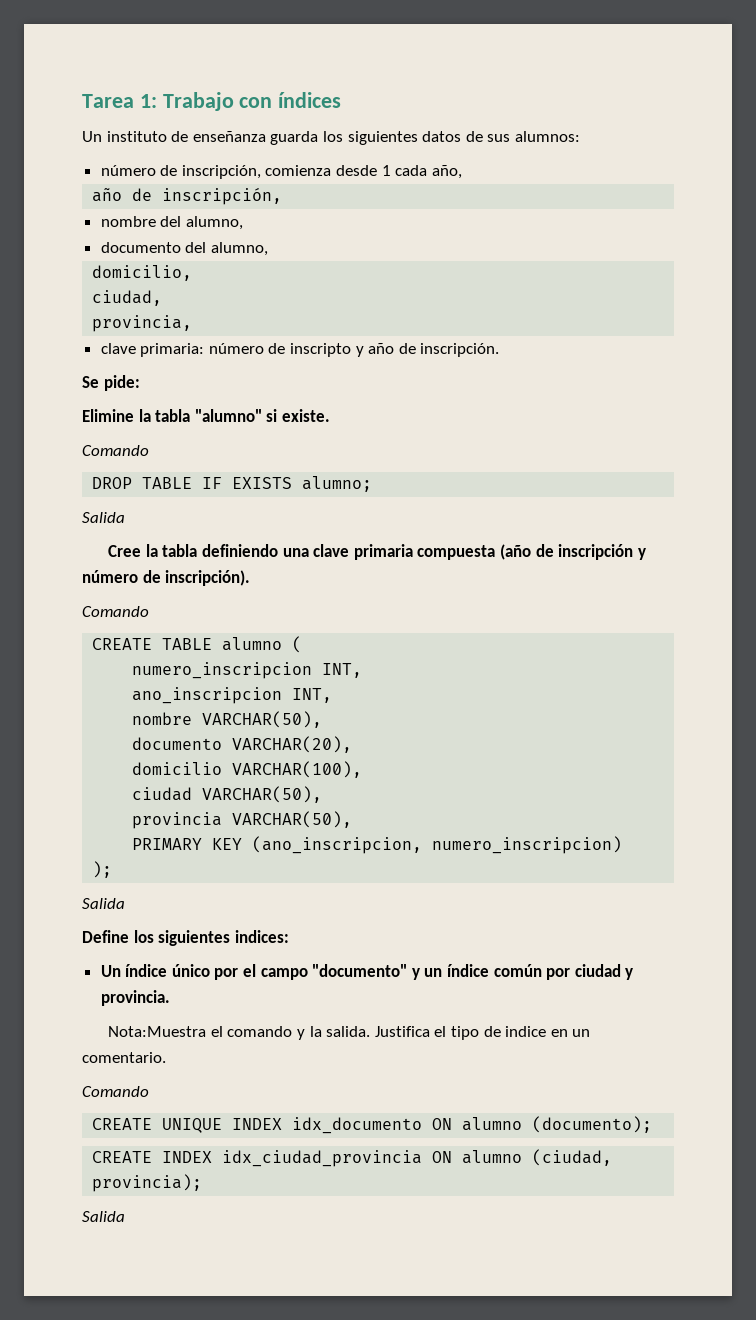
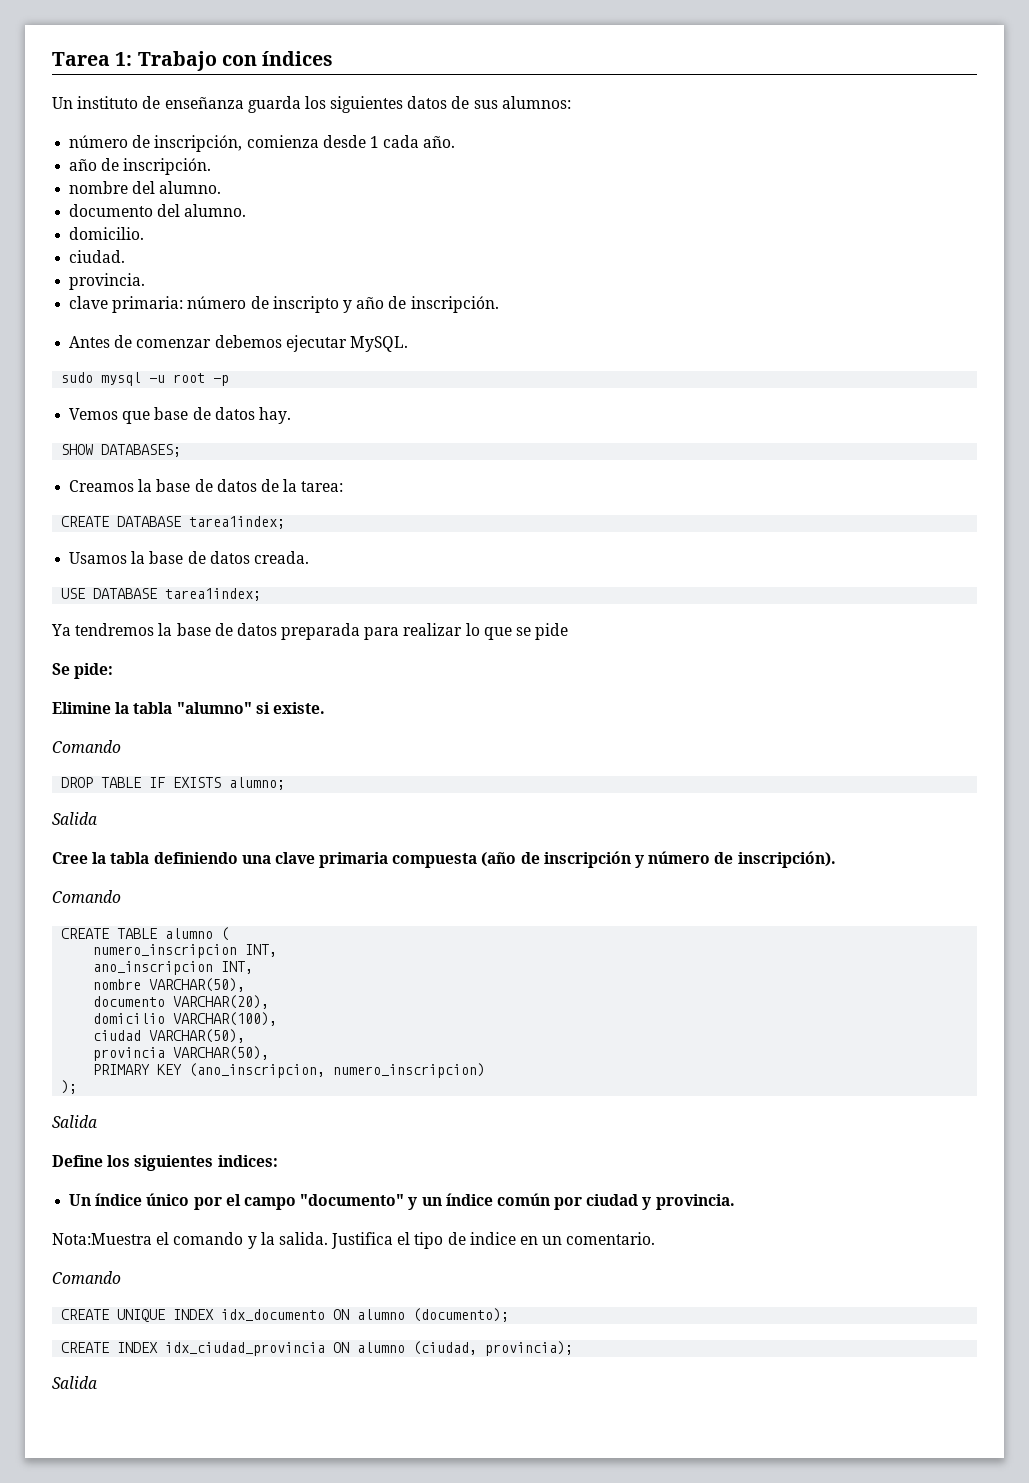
- número de inscripción, comienza desde 1 cada año,
- año de inscripción,
+ número de inscripción, comienza desde 1 cada año.
+ año de inscripción.
- nombre del alumno,
+ nombre del alumno.
- documento del alumno,
- domicilio,
- ciudad,
- provincia,
+ documento del alumno.
+ domicilio.
+ ciudad.
+ provincia.
+ Antes de comenzar debemos ejecutar MySQL.
+ sudo mysql -u root -p
+ Vemos que base de datos hay.
+ SHOW DATABASES;
+ Creamos la base de datos de la tarea:
+ CREATE DATABASE tarea1index;
+ Usamos la base de datos creada.
+ USE DATABASE tarea1index;
+ Ya tendremos la base de datos preparada para realizar lo que se pide

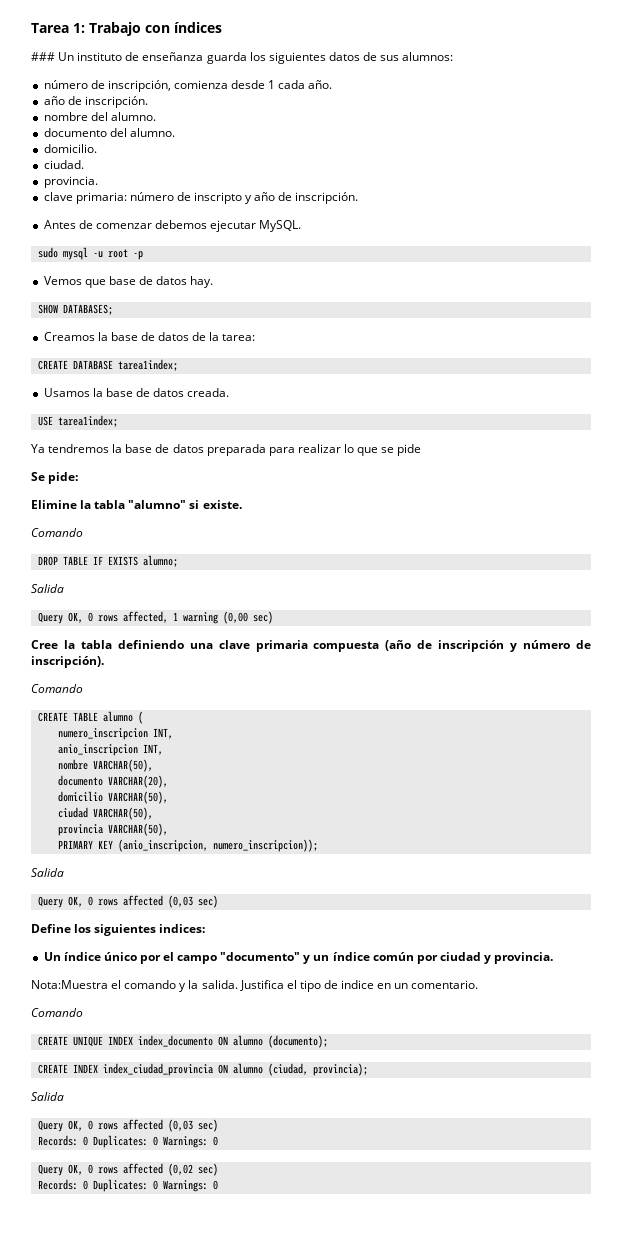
- Un instituto de enseñanza guarda los siguientes datos de sus alumnos:
+ ### Un instituto de enseñanza guarda los siguientes datos de sus alumnos:
- USE DATABASE tarea1index;
+ USE tarea1index;
+ Query OK, 0 rows affected, 1 warning (0,00 sec)
- ano_inscripcion INT,
+ anio_inscripcion INT,
- domicilio VARCHAR(100),
+ domicilio VARCHAR(50),
- PRIMARY KEY (ano_inscripcion, numero_inscripcion)
- );
+ PRIMARY KEY (anio_inscripcion, numero_inscripcion));
  Salida
+ Query OK, 0 rows affected (0,03 sec)
- CREATE UNIQUE INDEX idx_documento ON alumno (documento);
+ CREATE UNIQUE INDEX index_documento ON alumno (documento);
- CREATE INDEX idx_ciudad_provincia ON alumno (ciudad, provincia);
+ CREATE INDEX index_ciudad_provincia ON alumno (ciudad, provincia);
  Salida
+ Query OK, 0 rows affected (0,03 sec)
+ Records: 0 Duplicates: 0 Warnings: 0
+ Query OK, 0 rows affected (0,02 sec)
+ Records: 0 Duplicates: 0 Warnings: 0

